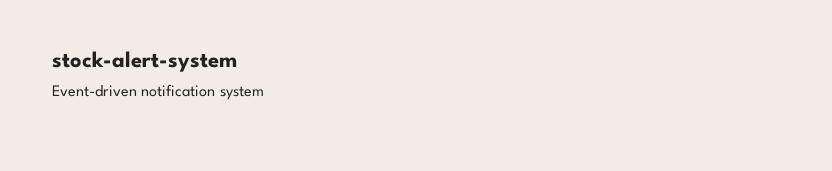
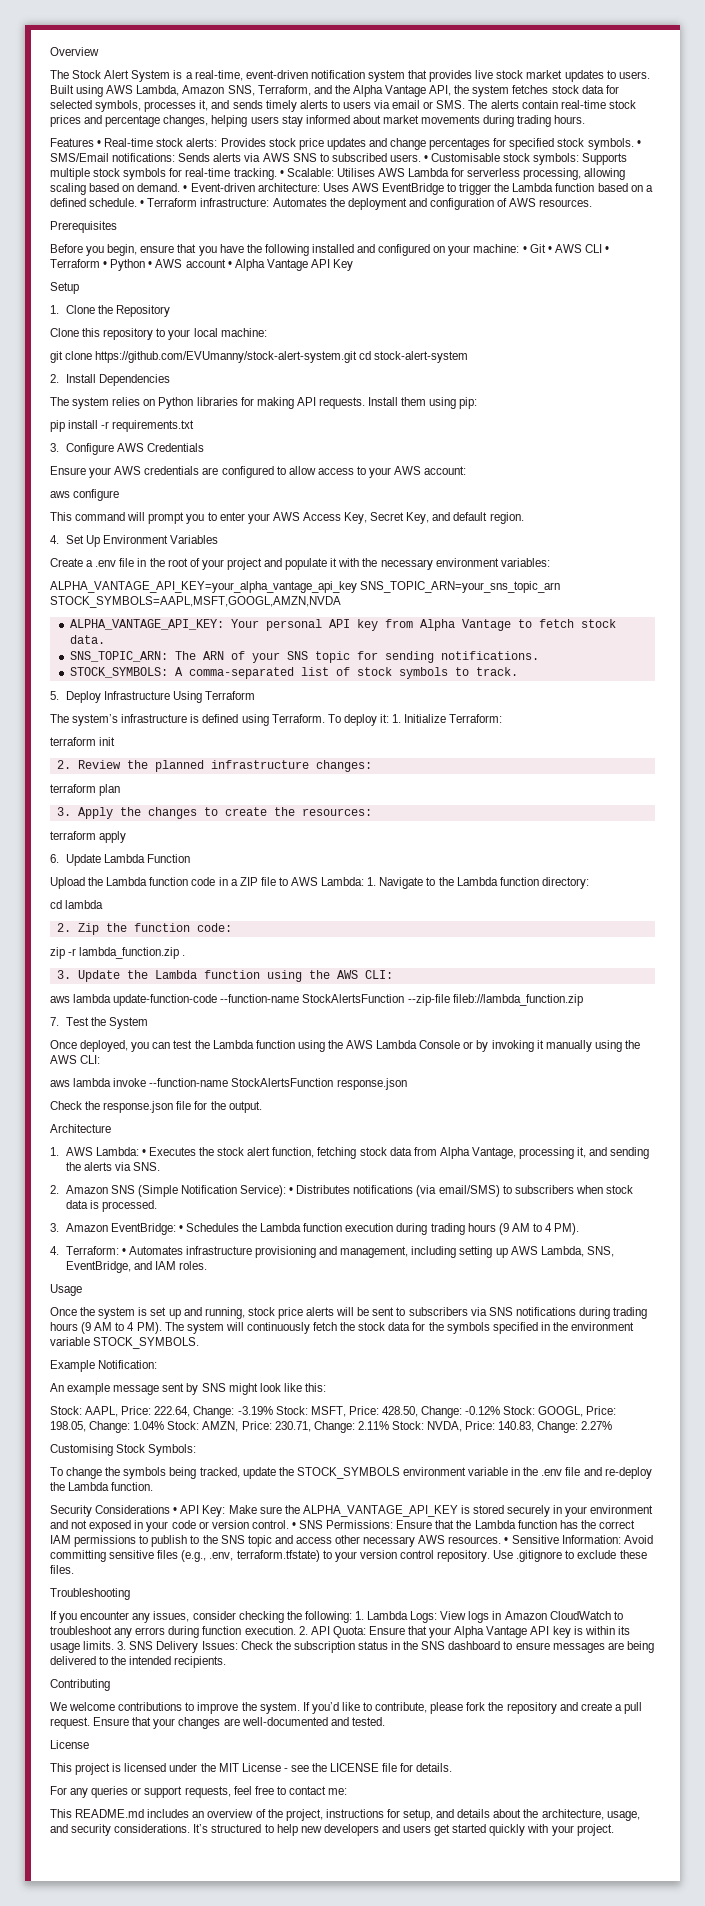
- stock-alert-system
- Event-driven notification system
+ Overview
+ The Stock Alert System is a real-time, event-driven notification system that provides live stock market updates to users. Built using AWS Lambda, Amazon SNS, Terraform, and the Alpha Vantage API, the system fetches stock data for selected symbols, processes it, and sends timely alerts to users via email or SMS. The alerts contain real-time stock prices and percentage changes, helping users stay informed about market movements during trading hours.
+ Features • Real-time stock alerts: Provides stock price updates and change percentages for specified stock symbols. • SMS/Email notifications: Sends alerts via AWS SNS to subscribed users. • Customisable stock symbols: Supports multiple stock symbols for real-time tracking. • Scalable: Utilises AWS Lambda for serverless processing, allowing scaling based on demand. • Event-driven architecture: Uses AWS EventBridge to trigger the Lambda function based on a defined schedule. • Terraform infrastructure: Automates the deployment and configuration of AWS resources.
+ Prerequisites
+ Before you begin, ensure that you have the following installed and configured on your machine: • Git • AWS CLI • Terraform • Python • AWS account • Alpha Vantage API Key
+ Setup
+ 1. Clone the Repository
+ Clone this repository to your local machine:
+ git clone https://github.com/EVUmanny/stock-alert-system.git cd stock-alert-system
+ 2. Install Dependencies
+ The system relies on Python libraries for making API requests. Install them using pip:
+ pip install -r requirements.txt
+ 3. Configure AWS Credentials
+ Ensure your AWS credentials are configured to allow access to your AWS account:
+ aws configure
+ This command will prompt you to enter your AWS Access Key, Secret Key, and default region.
+ 4. Set Up Environment Variables
+ Create a .env file in the root of your project and populate it with the necessary environment variables:
+ ALPHA_VANTAGE_API_KEY=your_alpha_vantage_api_key SNS_TOPIC_ARN=your_sns_topic_arn STOCK_SYMBOLS=AAPL,MSFT,GOOGL,AMZN,NVDA
+ ALPHA_VANTAGE_API_KEY: Your personal API key from Alpha Vantage to fetch stock data.
+ SNS_TOPIC_ARN: The ARN of your SNS topic for sending notifications.
+ STOCK_SYMBOLS: A comma-separated list of stock symbols to track.
+ 5. Deploy Infrastructure Using Terraform
+ The system’s infrastructure is defined using Terraform. To deploy it: 1. Initialize Terraform:
+ terraform init
+ 2. Review the planned infrastructure changes:
+ terraform plan
+ 3. Apply the changes to create the resources:
+ terraform apply
+ 6. Update Lambda Function
+ Upload the Lambda function code in a ZIP file to AWS Lambda: 1. Navigate to the Lambda function directory:
+ cd lambda
+ 2. Zip the function code:
+ zip -r lambda_function.zip .
+ 3. Update the Lambda function using the AWS CLI:
+ aws lambda update-function-code --function-name StockAlertsFunction --zip-file fileb://lambda_function.zip
+ 7. Test the System
+ Once deployed, you can test the Lambda function using the AWS Lambda Console or by invoking it manually using the AWS CLI:
+ aws lambda invoke --function-name StockAlertsFunction response.json
+ Check the response.json file for the output.
+ Architecture
+ 1. AWS Lambda: • Executes the stock alert function, fetching stock data from Alpha Vantage, processing it, and sending the alerts via SNS.
+ 2. Amazon SNS (Simple Notification Service): • Distributes notifications (via email/SMS) to subscribers when stock data is processed.
+ 3. Amazon EventBridge: • Schedules the Lambda function execution during trading hours (9 AM to 4 PM).
+ 4. Terraform: • Automates infrastructure provisioning and management, including setting up AWS Lambda, SNS, EventBridge, and IAM roles.
+ Usage
+ Once the system is set up and running, stock price alerts will be sent to subscribers via SNS notifications during trading hours (9 AM to 4 PM). The system will continuously fetch the stock data for the symbols specified in the environment variable STOCK_SYMBOLS.
+ Example Notification:
+ An example message sent by SNS might look like this:
+ Stock: AAPL, Price: 222.64, Change: -3.19% Stock: MSFT, Price: 428.50, Change: -0.12% Stock: GOOGL, Price: 198.05, Change: 1.04% Stock: AMZN, Price: 230.71, Change: 2.11% Stock: NVDA, Price: 140.83, Change: 2.27%
+ Customising Stock Symbols:
+ To change the symbols being tracked, update the STOCK_SYMBOLS environment variable in the .env file and re-deploy the Lambda function.
+ Security Considerations • API Key: Make sure the ALPHA_VANTAGE_API_KEY is stored securely in your environment and not exposed in your code or version control. • SNS Permissions: Ensure that the Lambda function has the correct IAM permissions to publish to the SNS topic and access other necessary AWS resources. • Sensitive Information: Avoid committing sensitive files (e.g., .env, terraform.tfstate) to your version control repository. Use .gitignore to exclude these files.
+ Troubleshooting
+ If you encounter any issues, consider checking the following: 1. Lambda Logs: View logs in Amazon CloudWatch to troubleshoot any errors during function execution. 2. API Quota: Ensure that your Alpha Vantage API key is within its usage limits. 3. SNS Delivery Issues: Check the subscription status in the SNS dashboard to ensure messages are being delivered to the intended recipients.
+ Contributing
+ We welcome contributions to improve the system. If you’d like to contribute, please fork the repository and create a pull request. Ensure that your changes are well-documented and tested.
+ License
+ This project is licensed under the MIT License - see the LICENSE file for details.
+ For any queries or support requests, feel free to contact me:
+ This README.md includes an overview of the project, instructions for setup, and details about the architecture, usage, and security considerations. It’s structured to help new developers and users get started quickly with your project.

